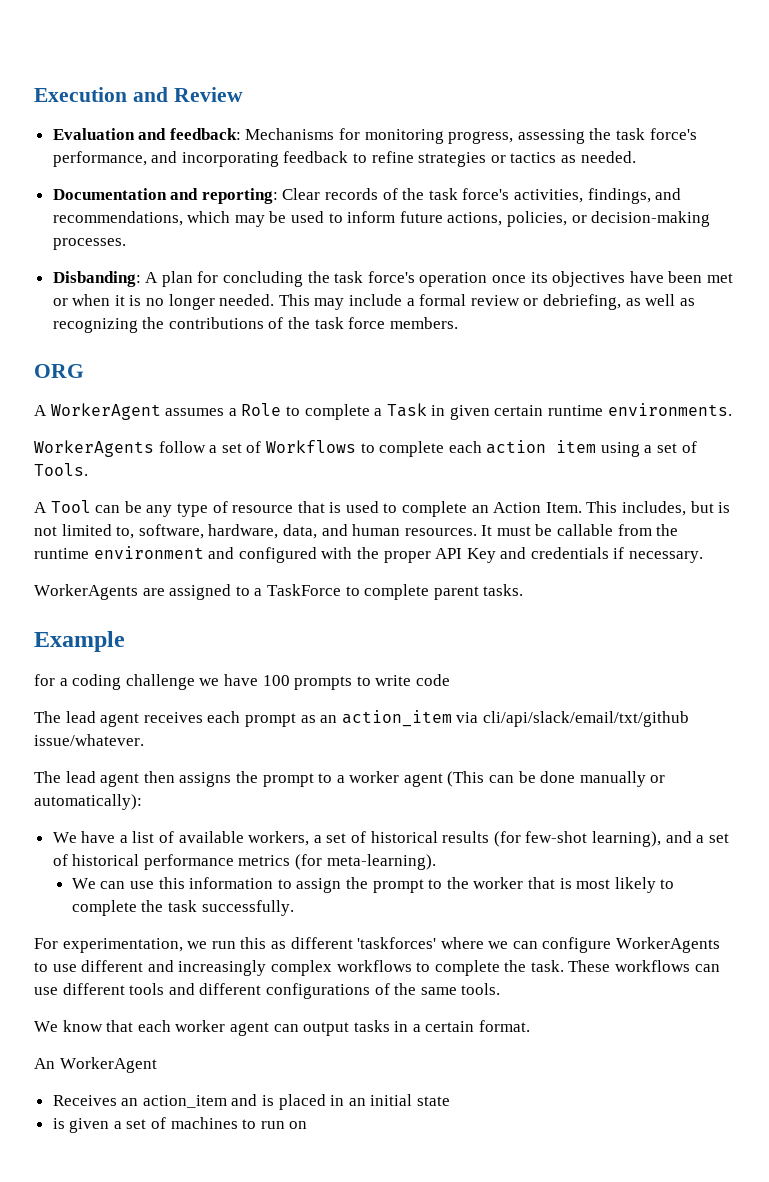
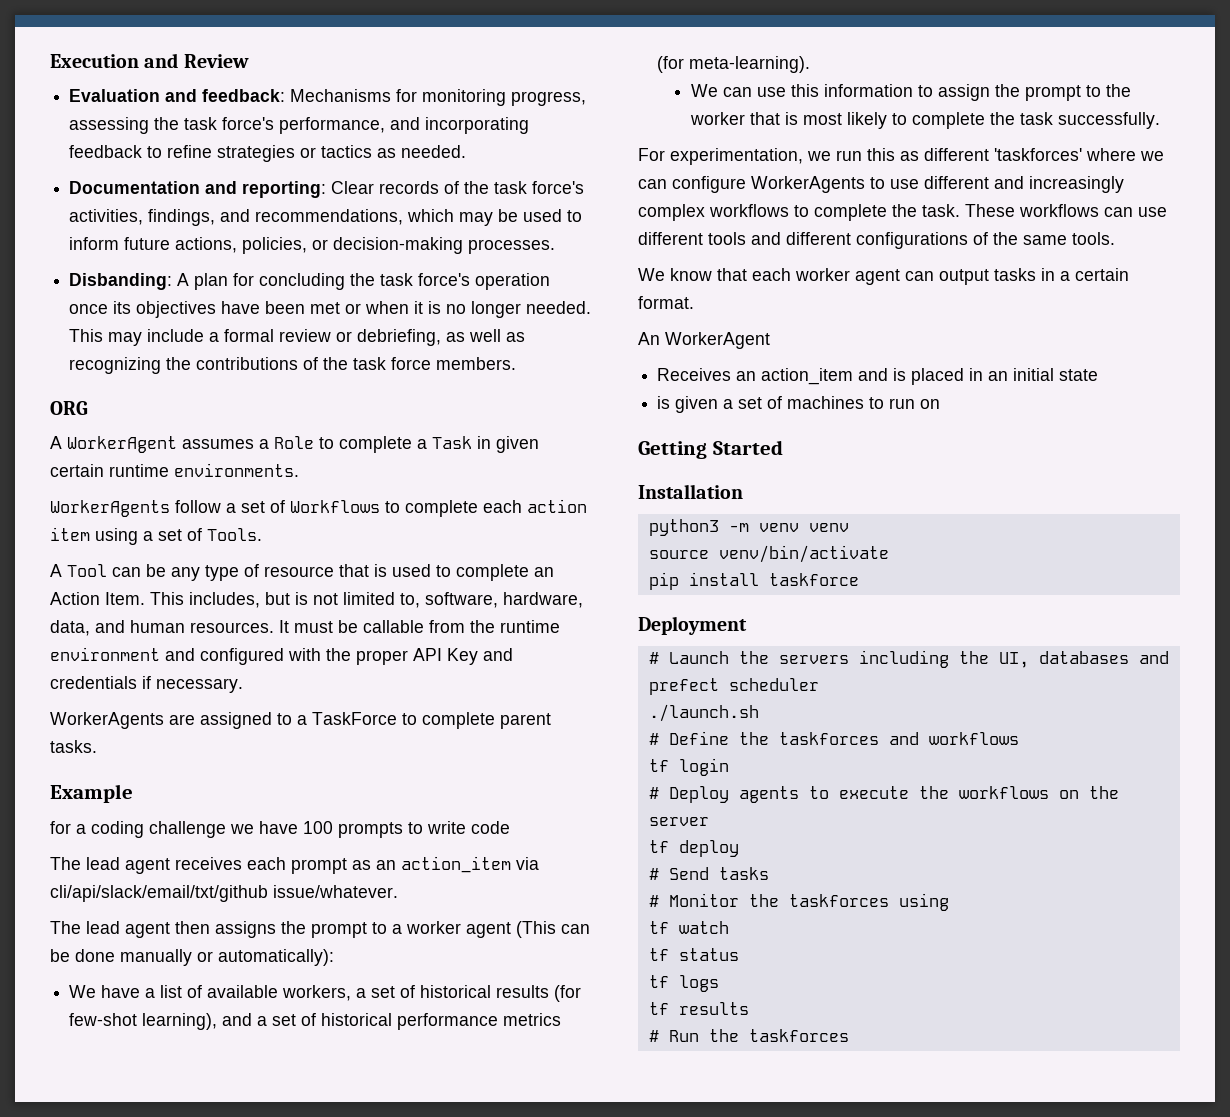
+ Getting Started
+ Installation
+ python3 -m venv venv
+ source venv/bin/activate
+ pip install taskforce
+ Deployment
+ # Launch the servers including the UI, databases and prefect scheduler
+ ./launch.sh
+ # Define the taskforces and workflows
+ tf login
+ # Deploy agents to execute the workflows on the server
+ tf deploy
+ # Send tasks
+ # Monitor the taskforces using
+ tf watch
+ tf status
+ tf logs
+ tf results
+ # Run the taskforces

